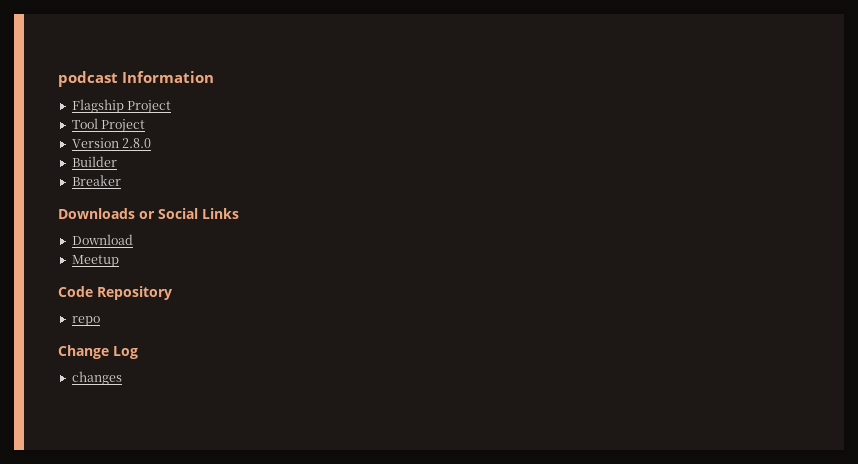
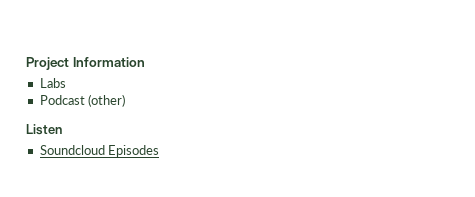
- podcast Information
+ Project Information
- Flagship Project
- Tool Project
- Version 2.8.0
- Builder
- Breaker
- Downloads or Social Links
- Download
- Meetup
- Code Repository
- repo
- Change Log
- changes
+ Labs
+ Podcast (other)
+ Listen
+ Soundcloud Episodes

